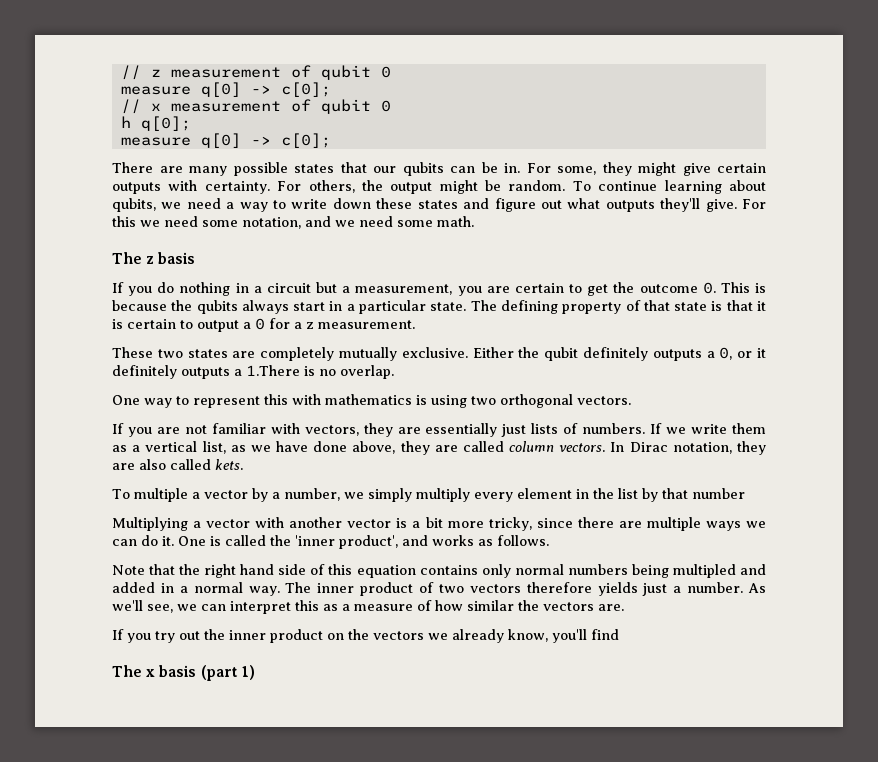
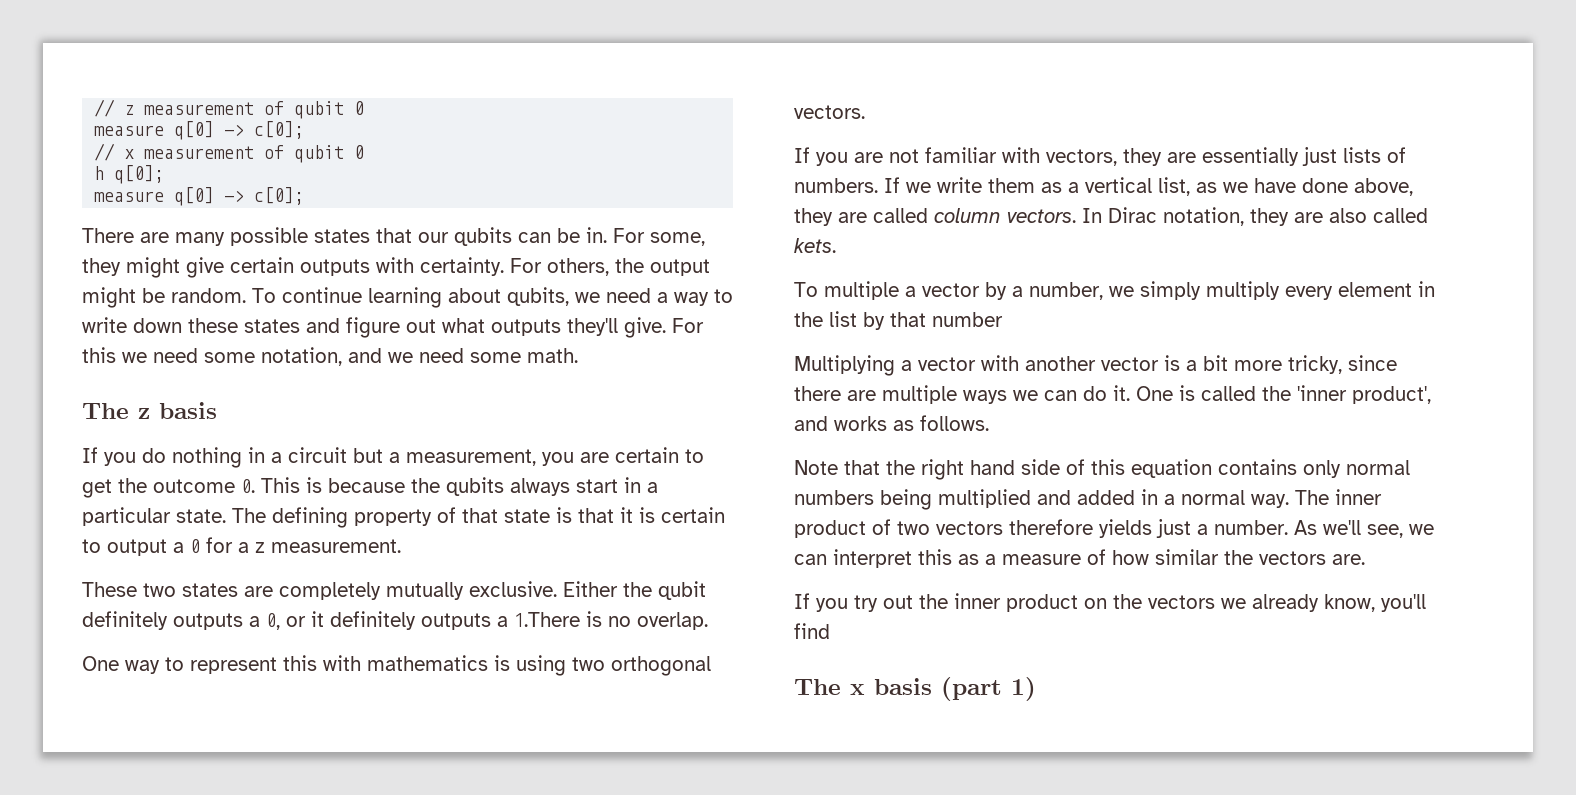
- Note that the right hand side of this equation contains only normal numbers being multipled and added in a normal way.
+ Note that the right hand side of this equation contains only normal numbers being multiplied and added in a normal way.

